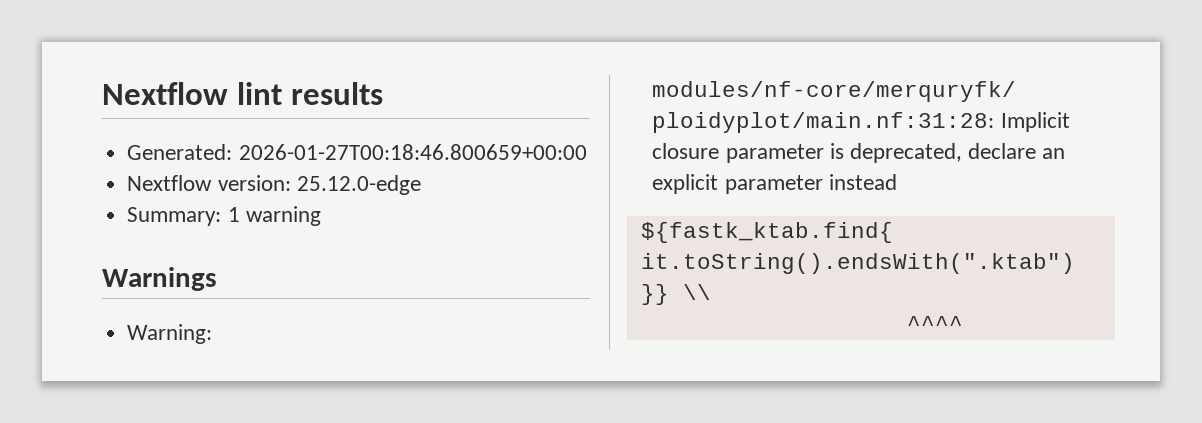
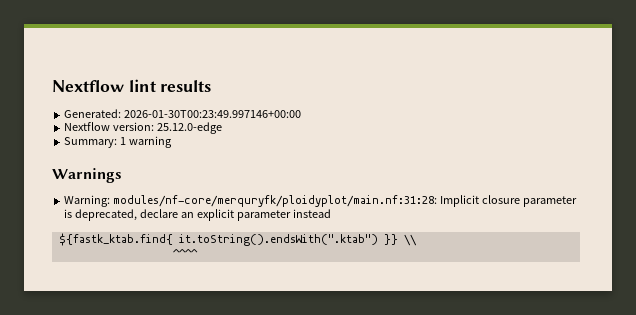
- Generated: 2026-01-27T00:18:46.800659+00:00
+ Generated: 2026-01-30T00:23:49.997146+00:00

